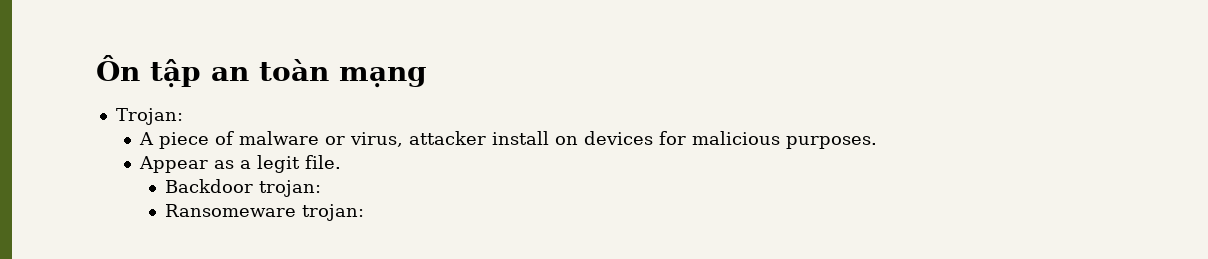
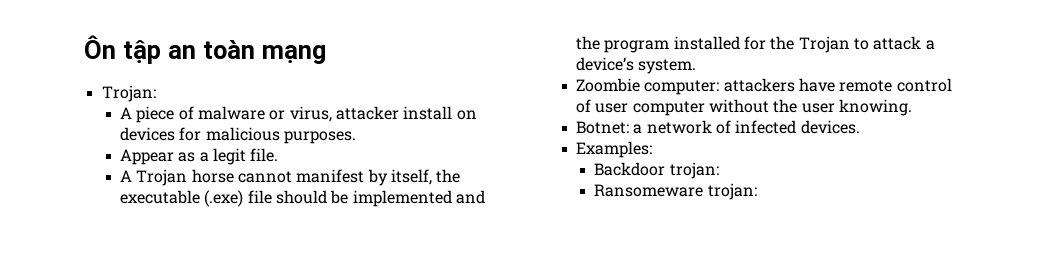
+ A Trojan horse cannot manifest by itself, the executable (.exe) file should be implemented and the program installed for the Trojan to attack a device’s system.
+ Zoombie computer: attackers have remote control of user computer without the user knowing.
+ Botnet: a network of infected devices.
+ Examples:

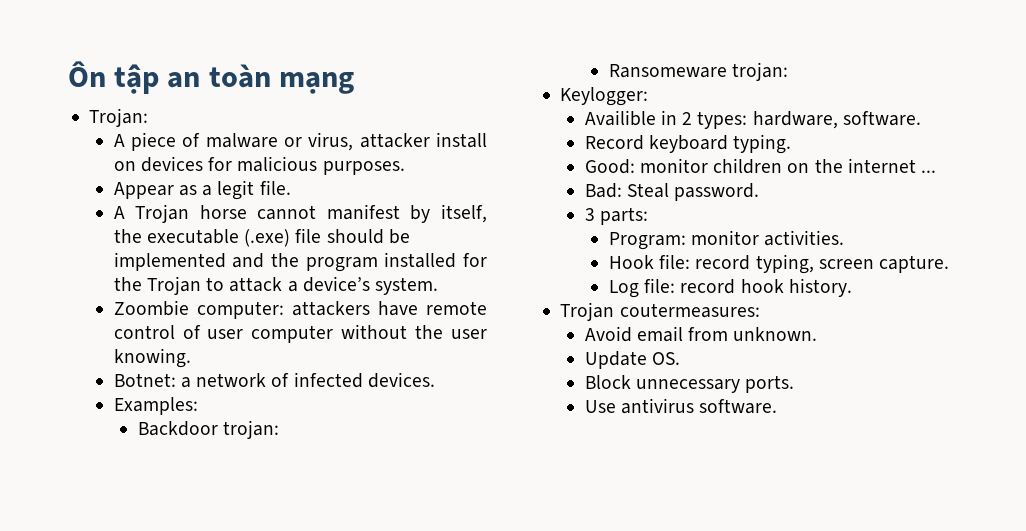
+ Keylogger:
+ Availible in 2 types: hardware, software.
+ Record keyboard typing.
+ Good: monitor children on the internet ...
+ Bad: Steal password.
+ 3 parts:
+ Program: monitor activities.
+ Hook file: record typing, screen capture.
+ Log file: record hook history.
+ Trojan coutermeasures:
+ Avoid email from unknown.
+ Update OS.
+ Block unnecessary ports.
+ Use antivirus software.

